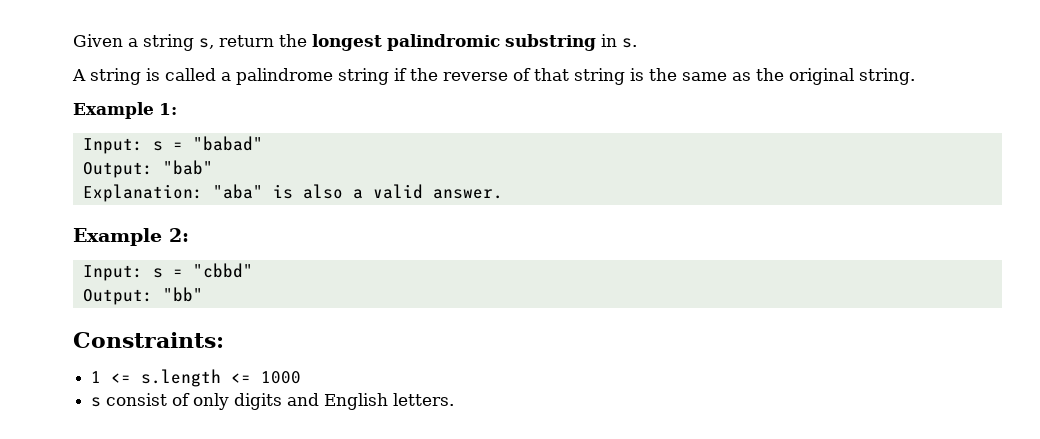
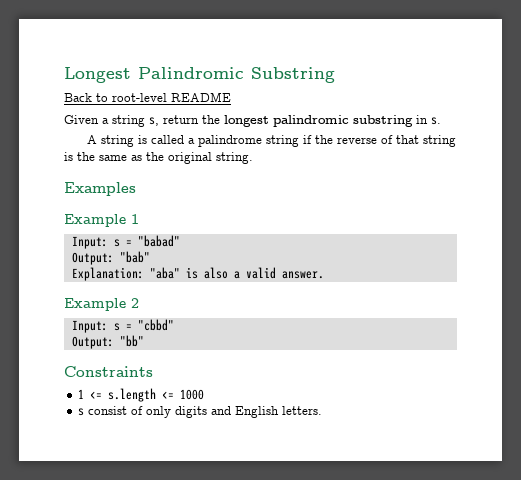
+ Longest Palindromic Substring
+ Back to root-level README
- Example 1:
+ Examples
+ Example 1
- Example 2:
+ Example 2
- Constraints:
+ Constraints

